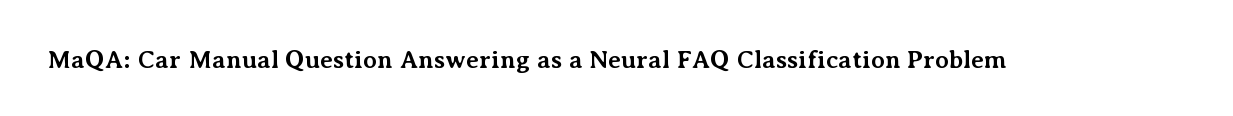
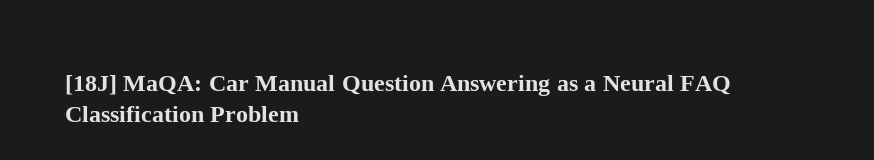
- MaQA: Car Manual Question Answering as a Neural FAQ Classification Problem
+ [18J] MaQA: Car Manual Question Answering as a Neural FAQ Classification Problem

